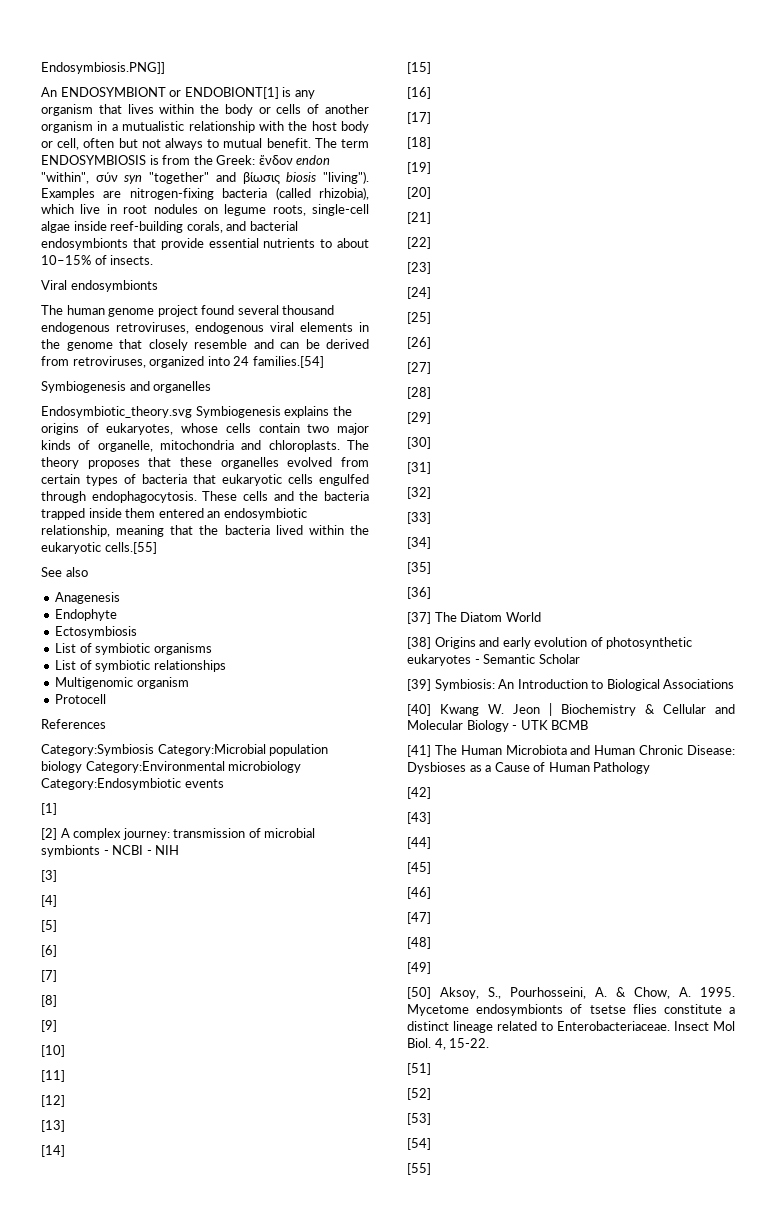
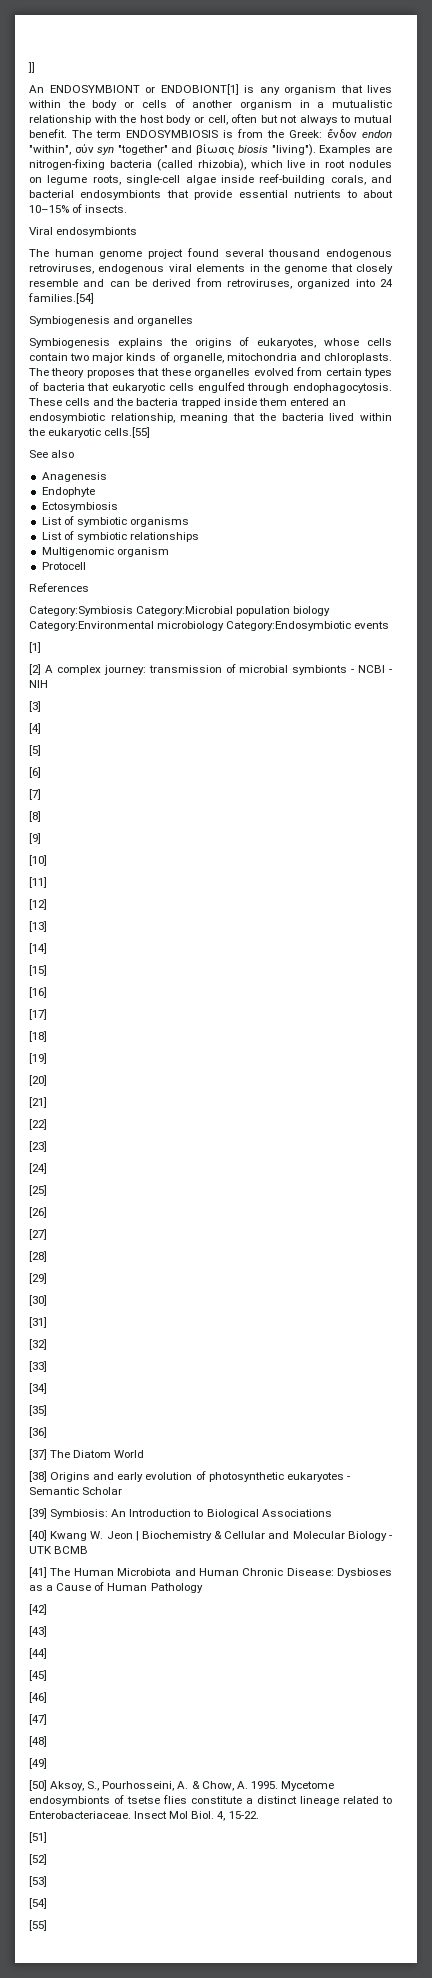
- Endosymbiosis.PNG]]
+ ]]
- Endosymbiotic_theory.svg Symbiogenesis explains the origins of eukaryotes, whose cells contain two major kinds of organelle, mitochondria and chloroplasts.
+ Symbiogenesis explains the origins of eukaryotes, whose cells contain two major kinds of organelle, mitochondria and chloroplasts.

